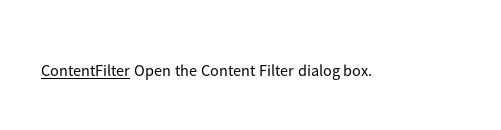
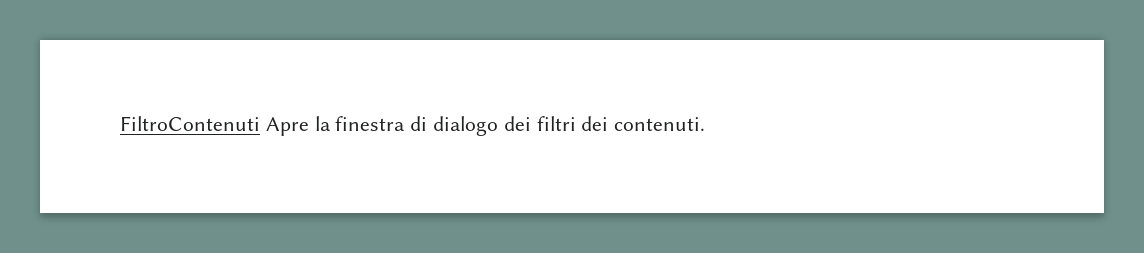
- ContentFilter Open the Content Filter dialog box.
+ FiltroContenuti Apre la finestra di dialogo dei filtri dei contenuti.

